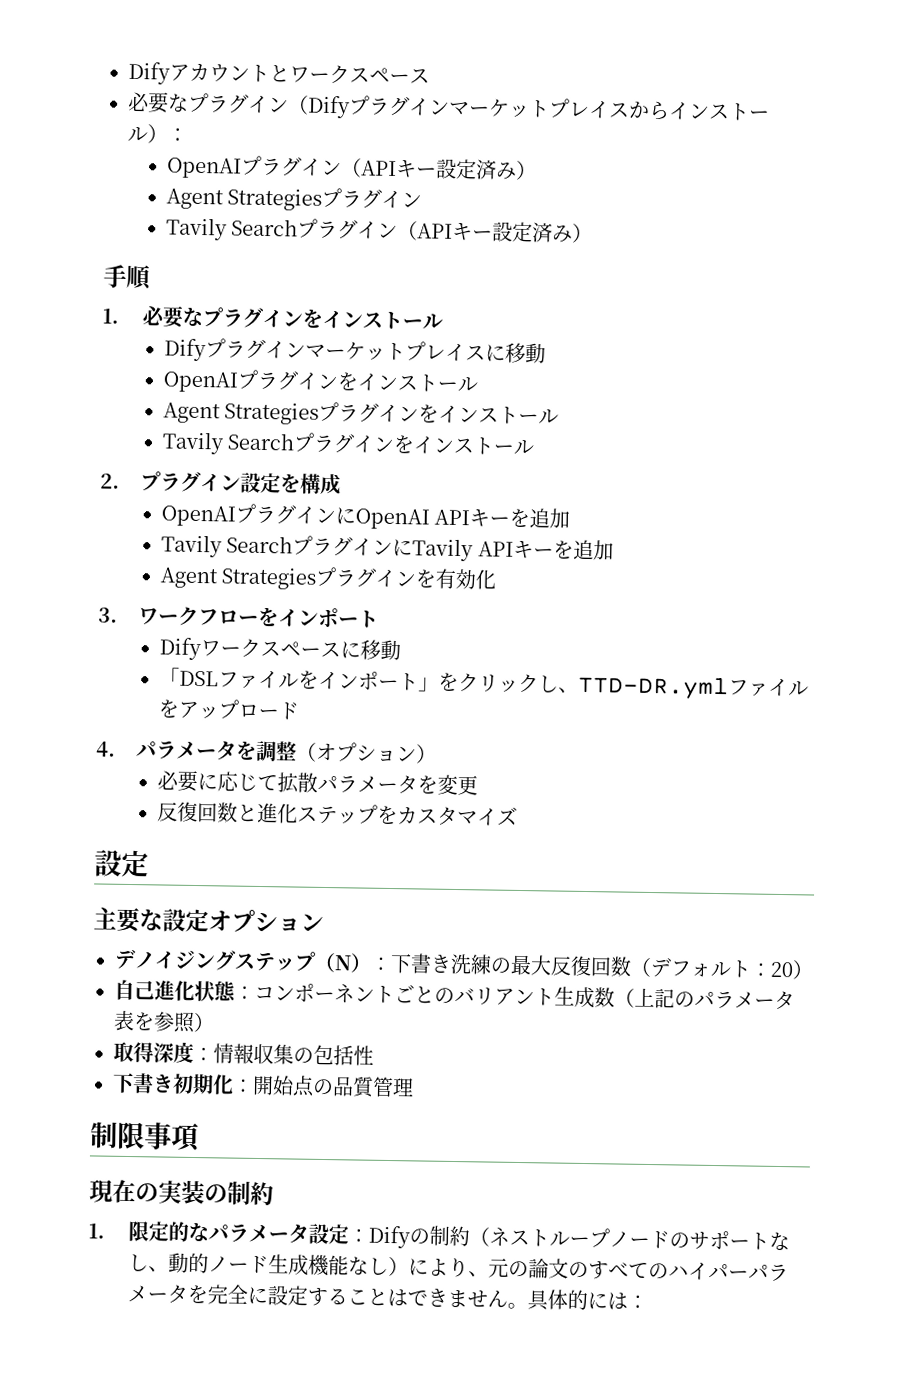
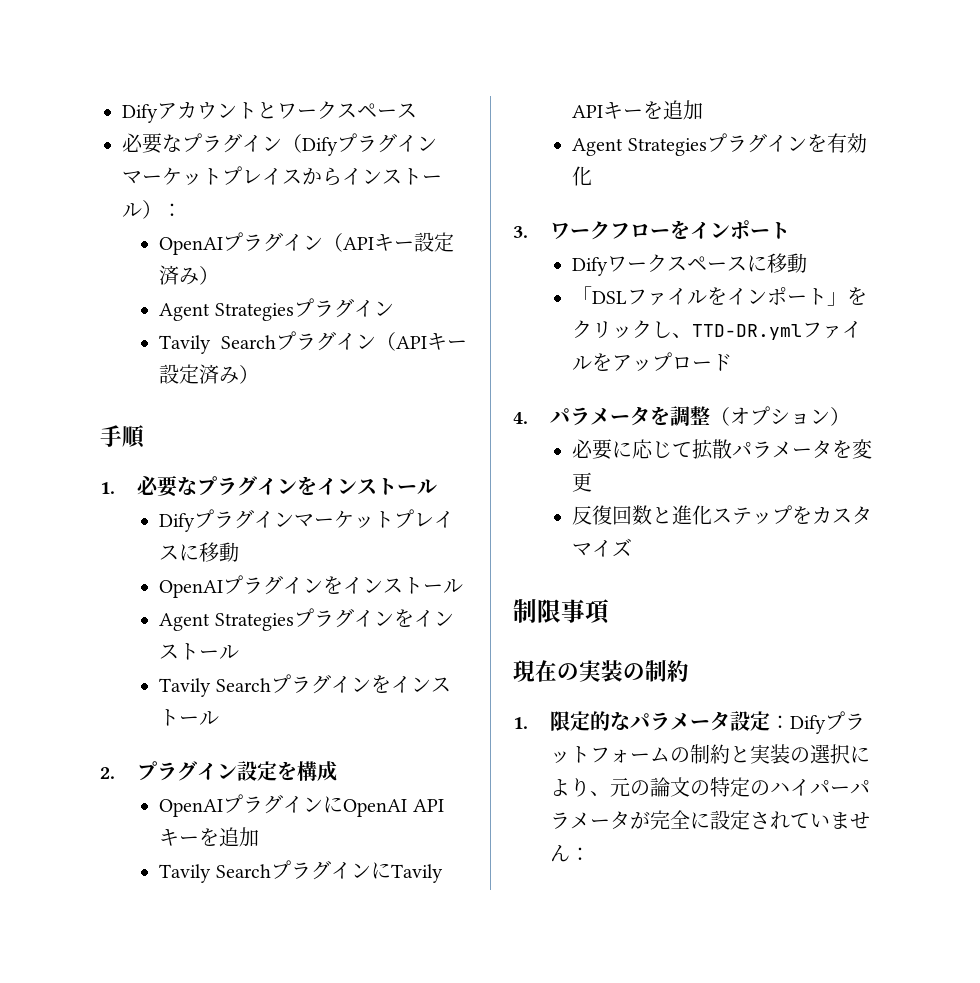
  反復回数と進化ステップをカスタマイズ
- 設定
- 主要な設定オプション
- デノイジングステップ（N）：下書き洗練の最大反復回数（デフォルト：20）
- 自己進化状態：コンポーネントごとのバリアント生成数（上記のパラメータ表を参照）
- 取得深度：情報収集の包括性
- 下書き初期化：開始点の品質管理
- 1.限定的なパラメータ設定：Difyの制約（ネストループノードのサポートなし、動的ノード生成機能なし）により、元の論文のすべてのハイパーパラメータを完全に設定することはできません。具体的には：
+ 1.限定的なパラメータ設定：Difyプラットフォームの制約と実装の選択により、元の論文の特定のハイパーパラメータが完全に設定されていません：

